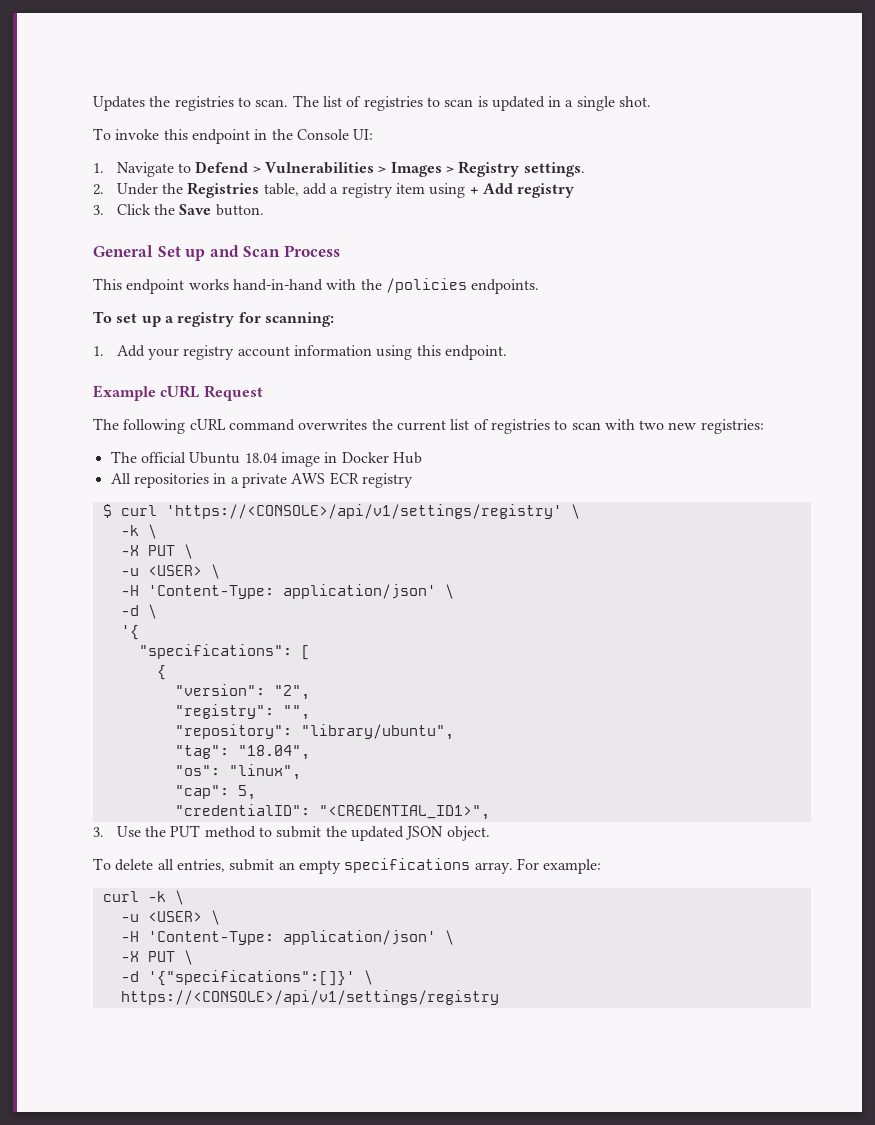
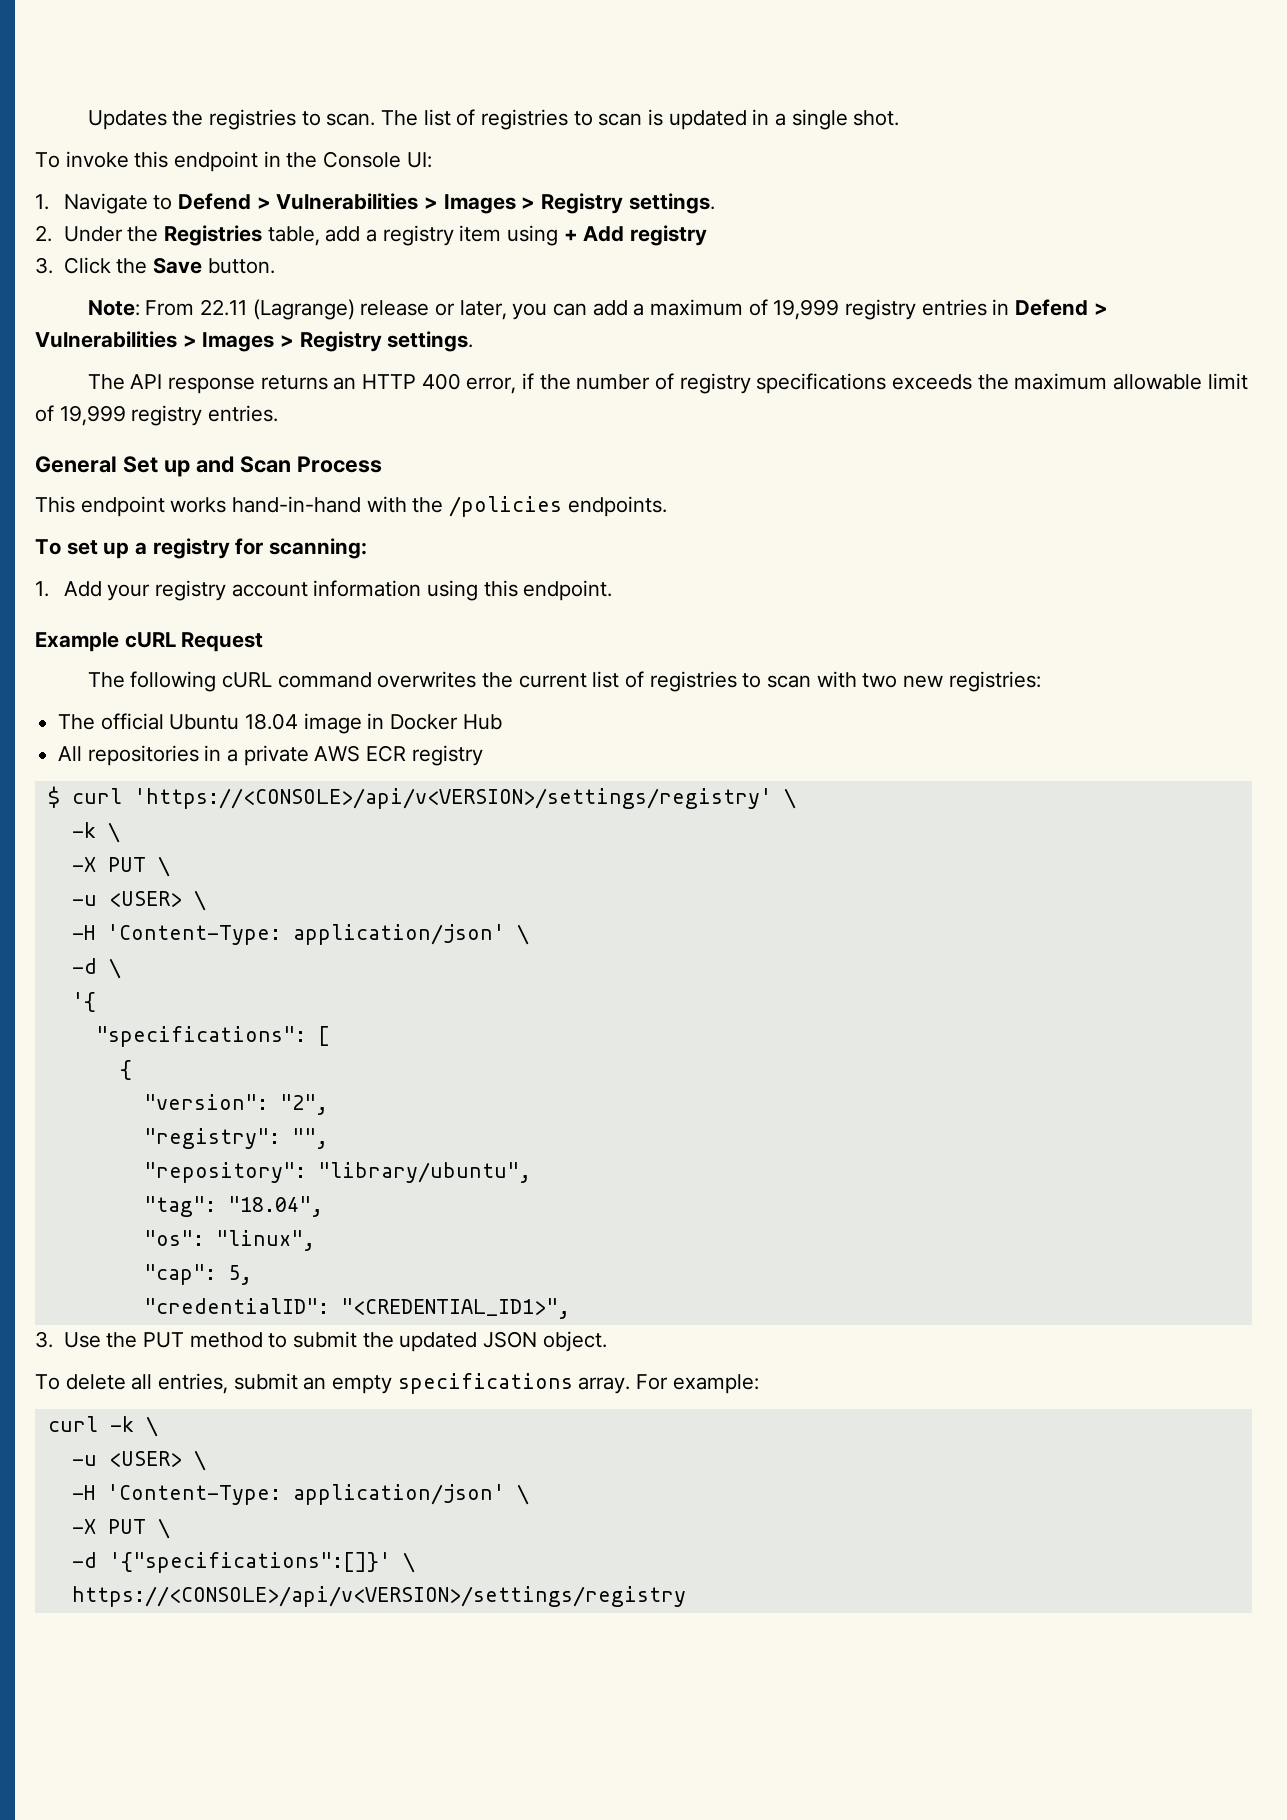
+ Note: From 22.11 (Lagrange) release or later, you can add a maximum of 19,999 registry entries in Defend > Vulnerabilities > Images > Registry settings.
+ The API response returns an HTTP 400 error, if the number of registry specifications exceeds the maximum allowable limit of 19,999 registry entries.
- $ curl 'https://<CONSOLE>/api/v1/settings/registry' \
+ $ curl 'https://<CONSOLE>/api/v<VERSION>/settings/registry' \
- https://<CONSOLE>/api/v1/settings/registry
+ https://<CONSOLE>/api/v<VERSION>/settings/registry

